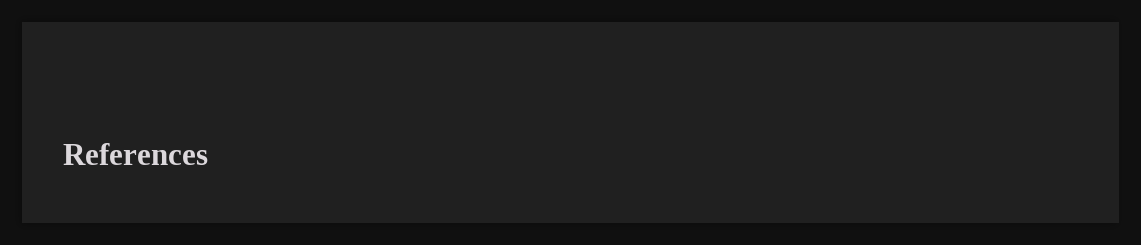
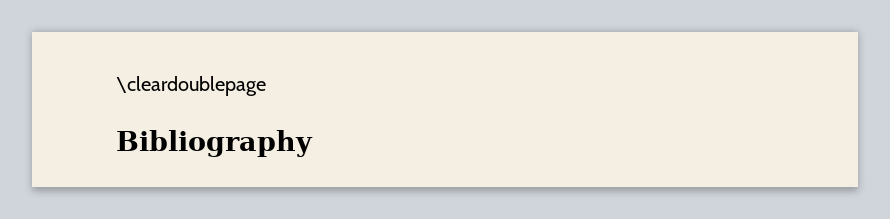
- References
+ \cleardoublepage
+ Bibliography

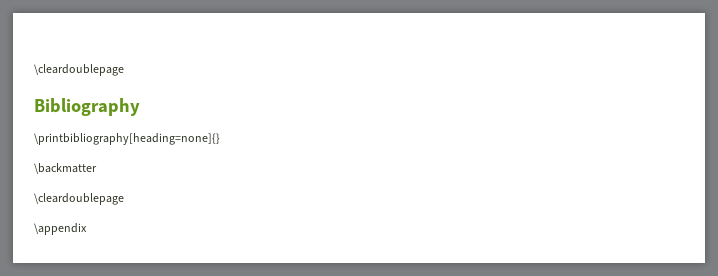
+ \printbibliography[heading=none]{}
+ \backmatter
+ \cleardoublepage
+ \appendix

